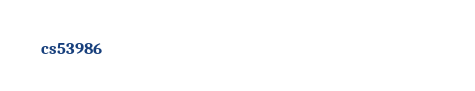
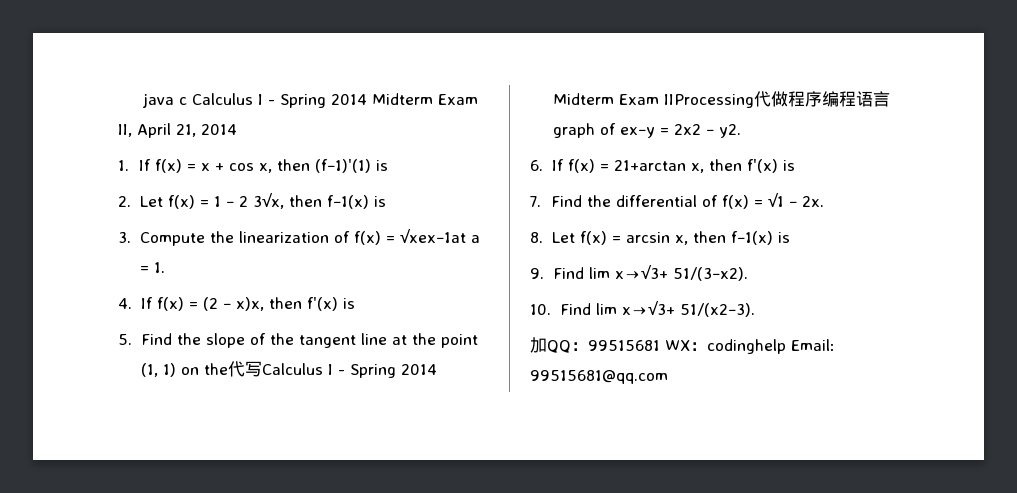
- cs53986
+ java c Calculus I - Spring 2014 Midterm Exam II, April 21, 2014
+ 1. If f(x) = x + cos x, then (f−1)′(1) is
+ 2. Let f(x) = 1 − 2 3√x, then f−1(x) is
+ 3. Compute the linearization of f(x) = √xex−1at a = 1.
+ 4. If f(x) = (2 − x)x, then f′(x) is
+ 5. Find the slope of the tangent line at the point (1, 1) on the代写Calculus I - Spring 2014 Midterm Exam IIProcessing代做程序编程语言graph of ex−y = 2x2 − y2.
+ 6. If f(x) = 21+arctan x, then f′(x) is
+ 7. Find the differential of f(x) = √1 − 2x.
+ 8. Let f(x) = arcsin x, then f−1(x) is
+ 9. Find lim x→√3+ 51/(3−x2).
+ 10. Find lim x→√3+ 51/(x2−3).
+ 加QQ：99515681 WX：codinghelp Email: 99515681@qq.com

